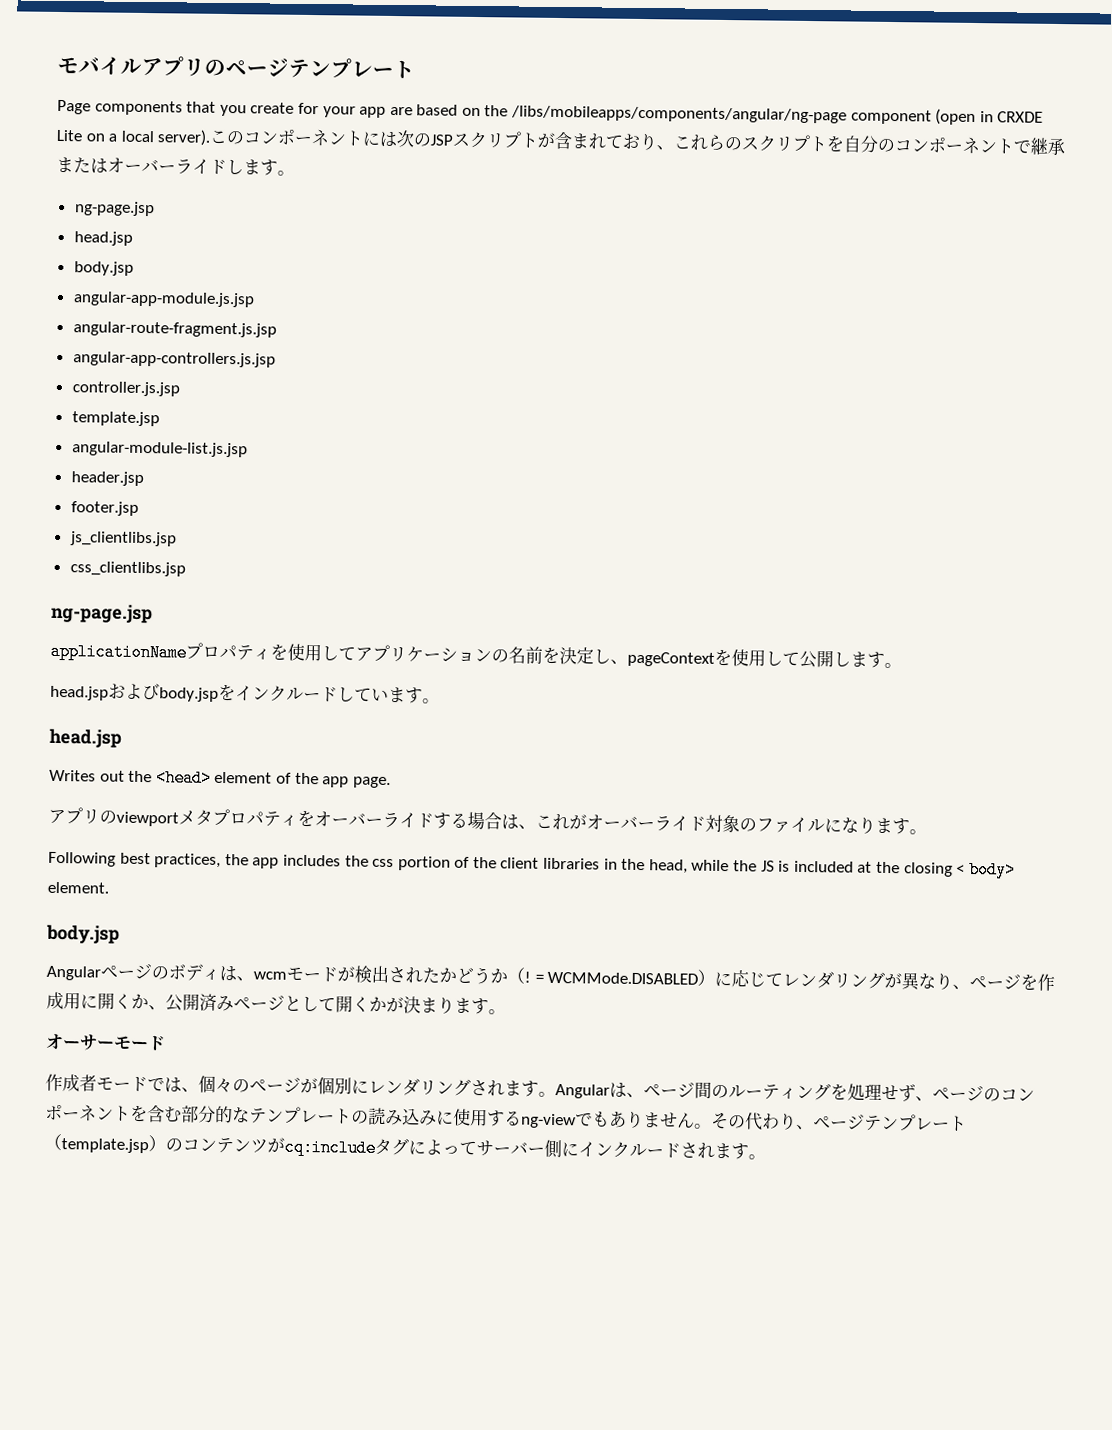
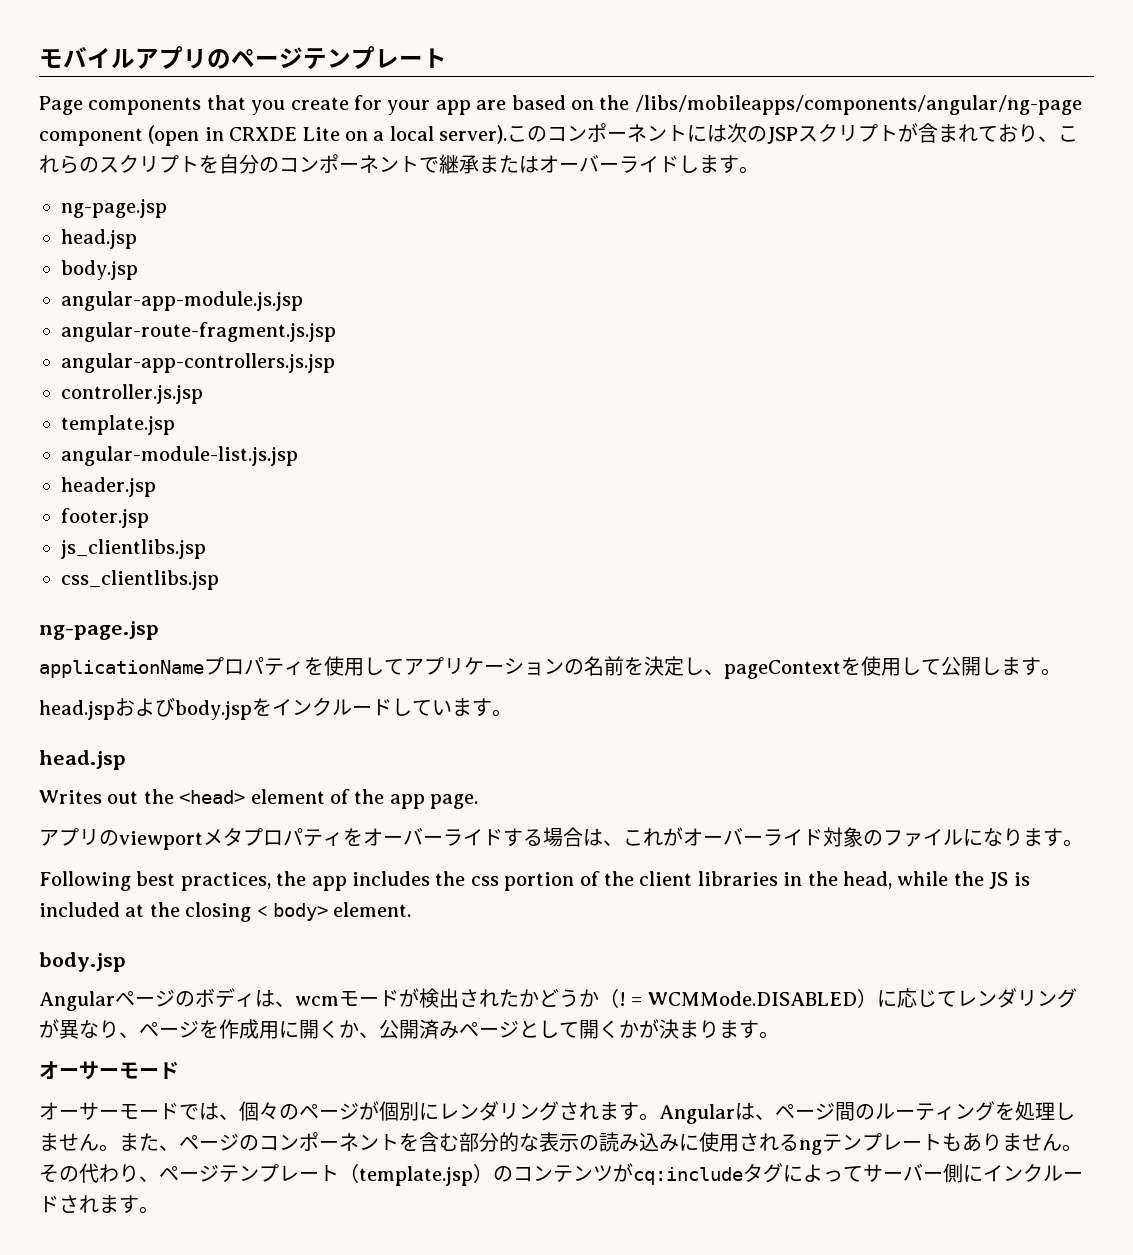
- 作成者モードでは、個々のページが個別にレンダリングされます。
+ オーサーモードでは、個々のページが個別にレンダリングされます。
- Angularは、ページ間のルーティングを処理せず、ページのコンポーネントを含む部分的なテンプレートの読み込みに使用するng-viewでもありません。
+ Angularは、ページ間のルーティングを処理しません。また、ページのコンポーネントを含む部分的な表示の読み込みに使用されるngテンプレートもありません。

